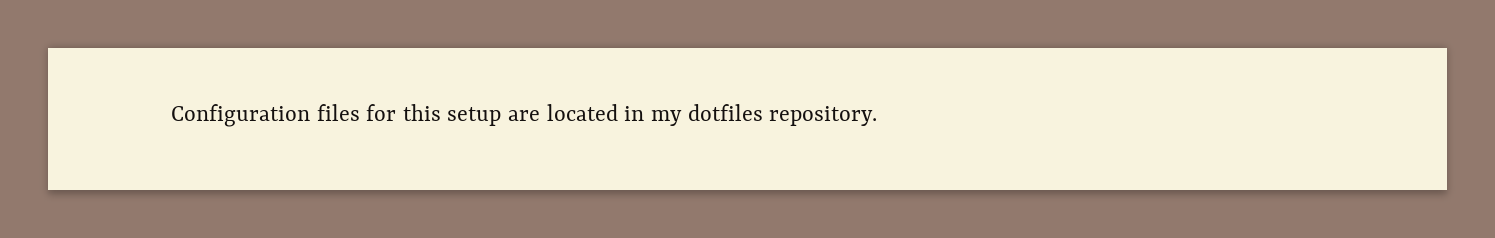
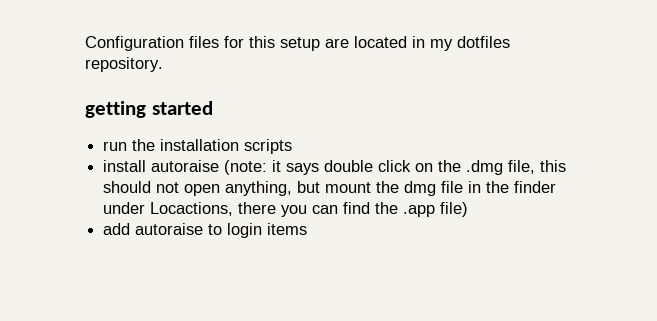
+ getting started
+ run the installation scripts
+ install autoraise (note: it says double click on the .dmg file, this should not open anything, but mount the dmg file in the finder under Locactions, there you can find the .app file)
+ add autoraise to login items

